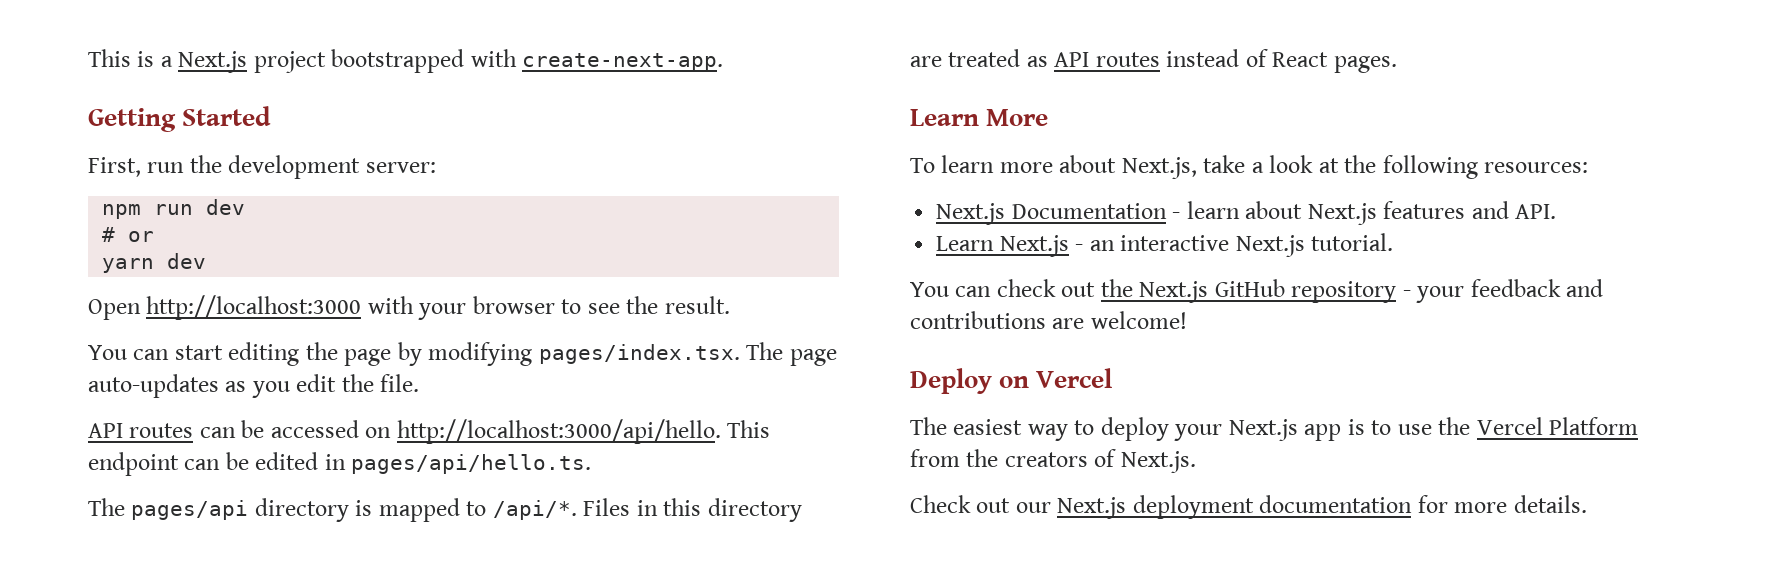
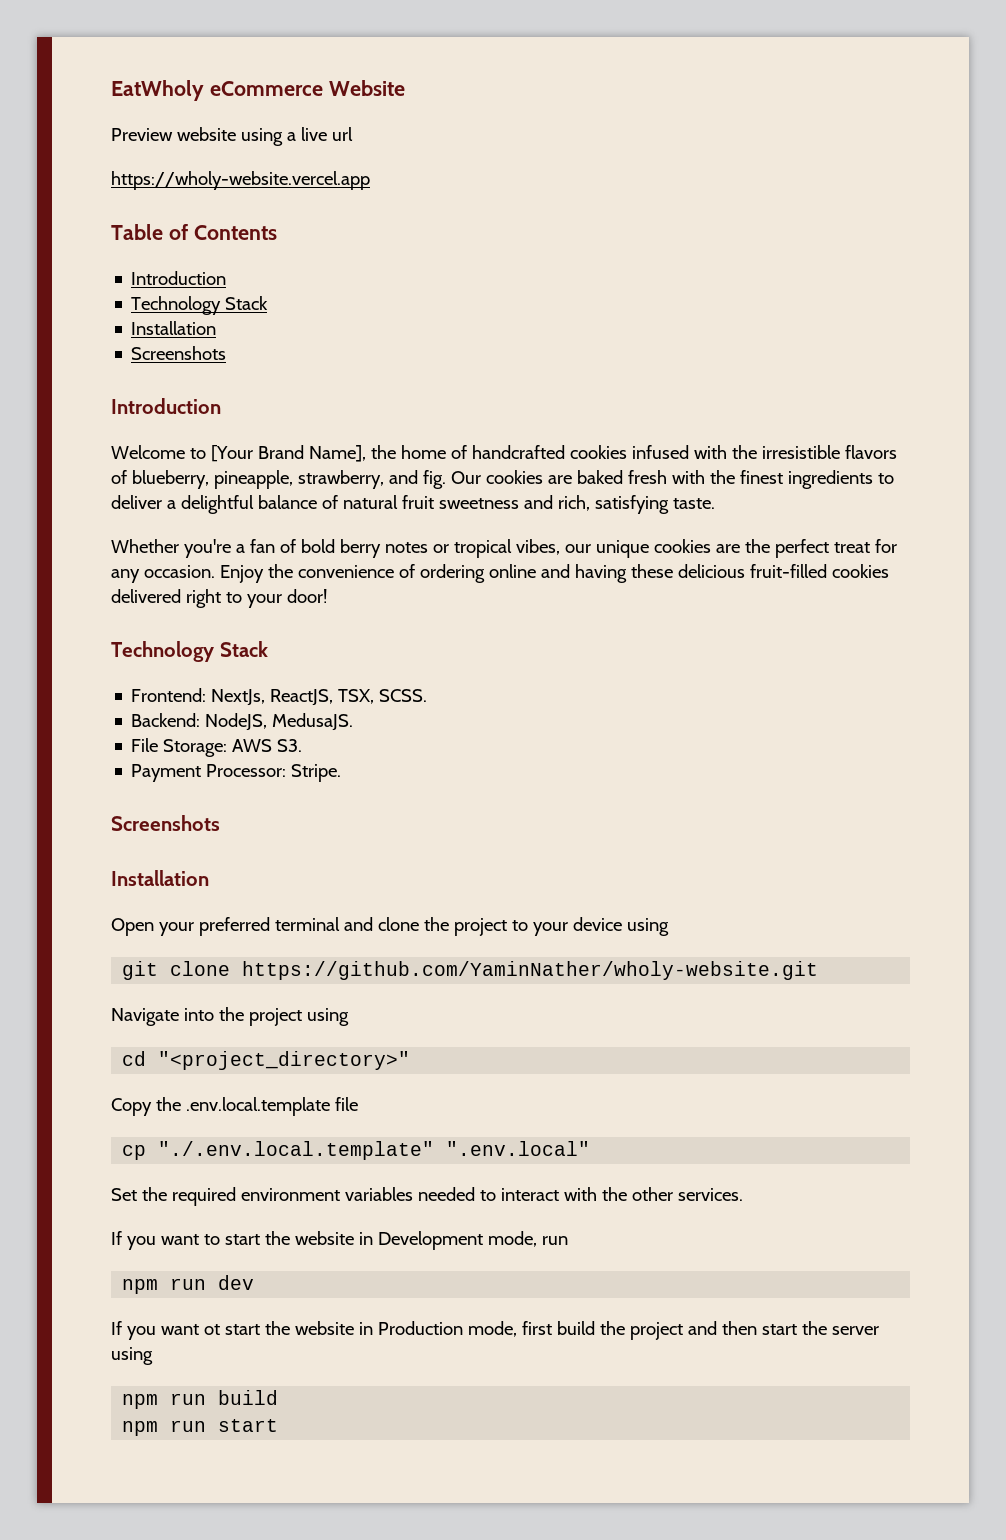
- This is a Next.js project bootstrapped with create-next-app.
- Getting Started
- First, run the development server:
+ EatWholy eCommerce Website
+ Preview website using a live url
+ https://wholy-website.vercel.app
+ Table of Contents
+ Introduction
+ Technology Stack
+ Installation
+ Screenshots
+ Introduction
+ Welcome to [Your Brand Name], the home of handcrafted cookies infused with the irresistible flavors of blueberry, pineapple, strawberry, and fig. Our cookies are baked fresh with the finest ingredients to deliver a delightful balance of natural fruit sweetness and rich, satisfying taste.
+ Whether you're a fan of bold berry notes or tropical vibes, our unique cookies are the perfect treat for any occasion. Enjoy the convenience of ordering online and having these delicious fruit-filled cookies delivered right to your door!
+ Technology Stack
+ Frontend: NextJs, ReactJS, TSX, SCSS.
+ Backend: NodeJS, MedusaJS.
+ File Storage: AWS S3.
+ Payment Processor: Stripe.
+ Screenshots
+ Installation
+ Open your preferred terminal and clone the project to your device using
+ git clone https://github.com/YaminNather/wholy-website.git
+ Navigate into the project using
+ cd "<project_directory>"
+ Copy the .env.local.template file
+ cp "./.env.local.template" ".env.local"
+ Set the required environment variables needed to interact with the other services.
+ If you want to start the website in Development mode, run
  npm run dev
- # or
- yarn dev
- Open http://localhost:3000 with your browser to see the result.
- You can start editing the page by modifying pages/index.tsx. The page auto-updates as you edit the file.
- API routes can be accessed on http://localhost:3000/api/hello. This endpoint can be edited in pages/api/hello.ts.
- The pages/api directory is mapped to /api/*. Files in this directory are treated as API routes instead of React pages.
- Learn More
- To learn more about Next.js, take a look at the following resources:
- Next.js Documentation - learn about Next.js features and API.
- Learn Next.js - an interactive Next.js tutorial.
- You can check out the Next.js GitHub repository - your feedback and contributions are welcome!
- Deploy on Vercel
- The easiest way to deploy your Next.js app is to use the Vercel Platform from the creators of Next.js.
- Check out our Next.js deployment documentation for more details.
+ If you want ot start the website in Production mode, first build the project and then start the server using
+ npm run build
+ npm run start

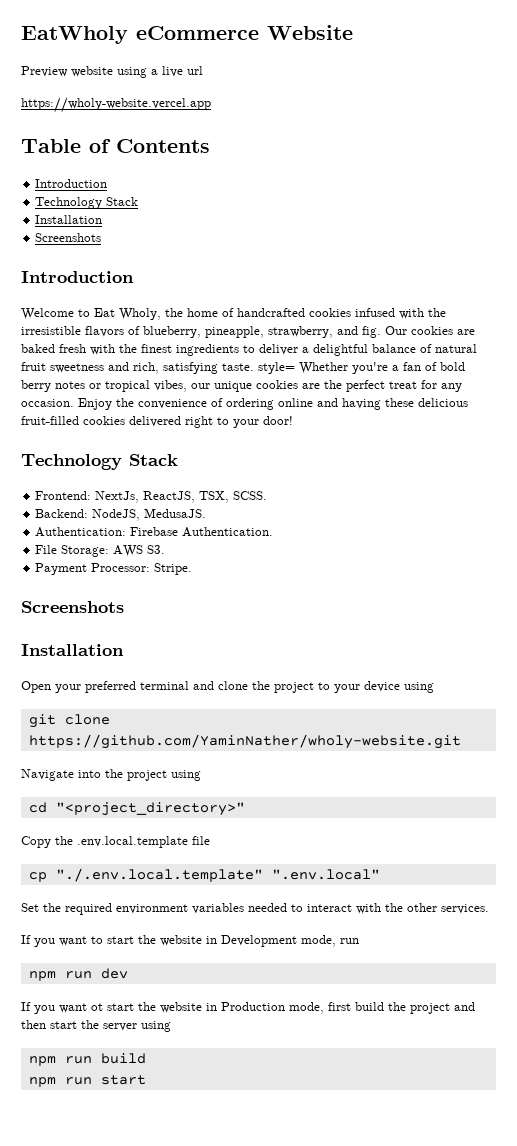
- Welcome to [Your Brand Name], the home of handcrafted cookies infused with the irresistible flavors of blueberry, pineapple, strawberry, and fig. Our cookies are baked fresh with the finest ingredients to deliver a delightful balance of natural fruit sweetness and rich, satisfying taste.
- Whether you're a fan of bold berry notes or tropical vibes, our unique cookies are the perfect treat for any occasion.
+ Welcome to Eat Wholy, the home of handcrafted cookies infused with the irresistible flavors of blueberry, pineapple, strawberry, and fig. Our cookies are baked fresh with the finest ingredients to deliver a delightful balance of natural fruit sweetness and rich, satisfying taste. style= Whether you're a fan of bold berry notes or tropical vibes, our unique cookies are the perfect treat for any occasion.
+ Authentication: Firebase Authentication.

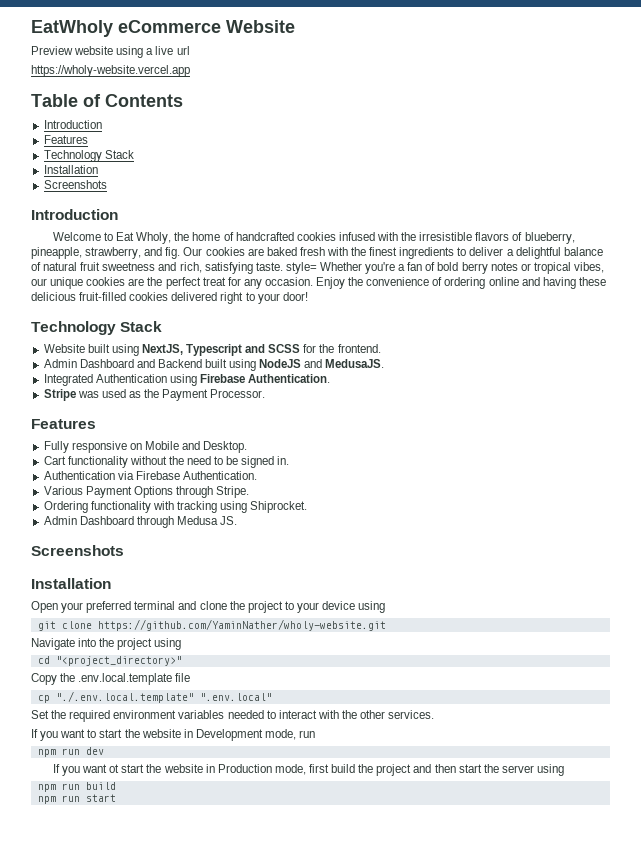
  Table of Contents
  Introduction
+ Features
- Frontend: NextJs, ReactJS, TSX, SCSS.
- Backend: NodeJS, MedusaJS.
- Authentication: Firebase Authentication.
- File Storage: AWS S3.
- Payment Processor: Stripe.
+ Website built using NextJS, Typescript and SCSS for the frontend.
+ Admin Dashboard and Backend built using NodeJS and MedusaJS.
+ Integrated Authentication using Firebase Authentication.
+ Stripe was used as the Payment Processor.
+ Features
+ Fully responsive on Mobile and Desktop.
+ Cart functionality without the need to be signed in.
+ Authentication via Firebase Authentication.
+ Various Payment Options through Stripe.
+ Ordering functionality with tracking using Shiprocket.
+ Admin Dashboard through Medusa JS.

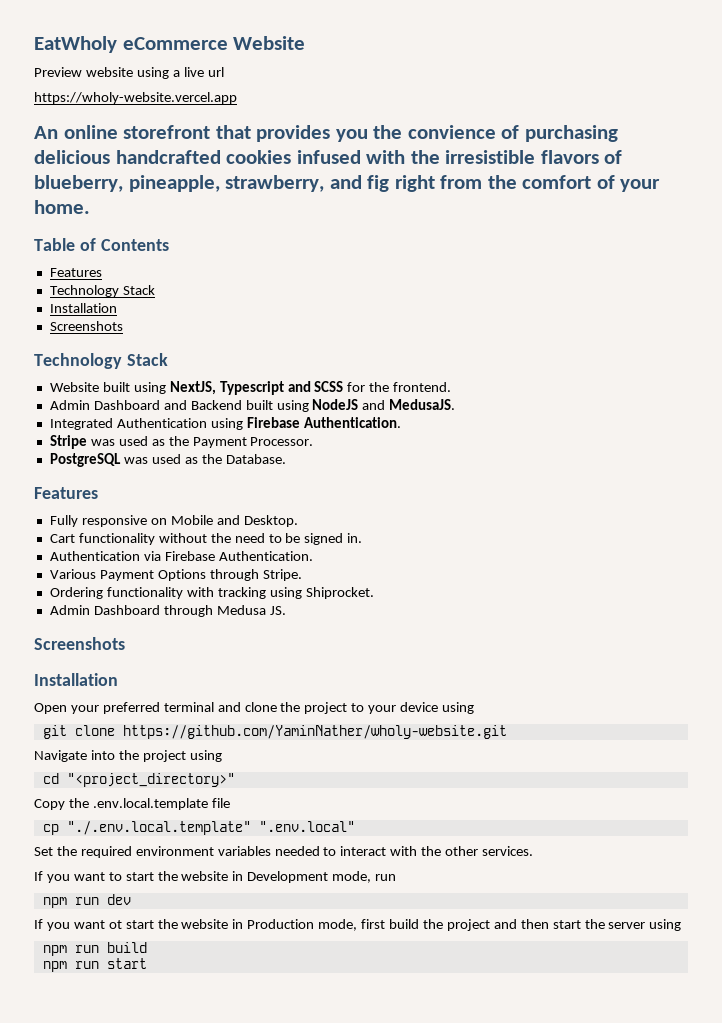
+ An online storefront that provides you the convience of purchasing delicious handcrafted cookies infused with the irresistible flavors of blueberry, pineapple, strawberry, and fig right from the comfort of your home.
  Table of Contents
- Introduction
  Features
  Technology Stack
  Installation
  Screenshots
- Introduction
- Welcome to Eat Wholy, the home of handcrafted cookies infused with the irresistible flavors of blueberry, pineapple, strawberry, and fig. Our cookies are baked fresh with the finest ingredients to deliver a delightful balance of natural fruit sweetness and rich, satisfying taste. style= Whether you're a fan of bold berry notes or tropical vibes, our unique cookies are the perfect treat for any occasion. Enjoy the convenience of ordering online and having these delicious fruit-filled cookies delivered right to your door!
+ PostgreSQL was used as the Database.

